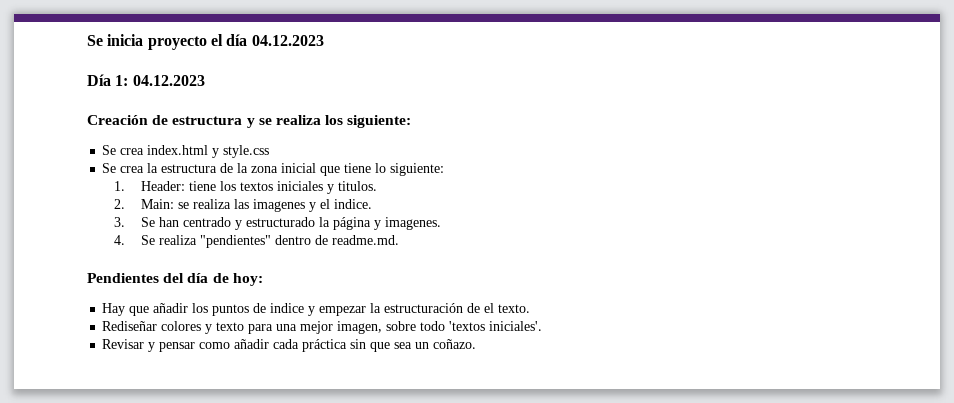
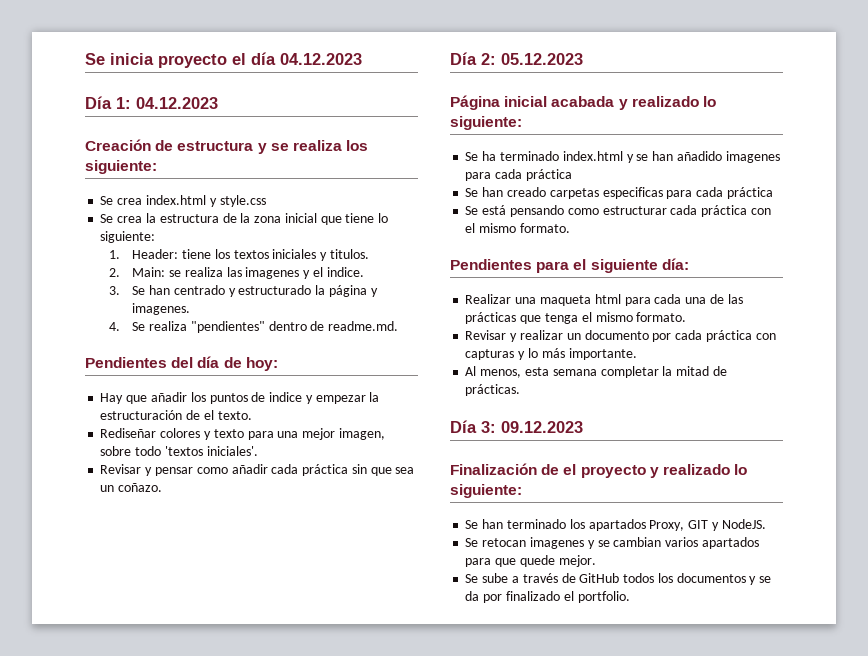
+ Día 2: 05.12.2023
+ Página inicial acabada y realizado lo siguiente:
+ Se ha terminado index.html y se han añadido imagenes para cada práctica
+ Se han creado carpetas especificas para cada práctica
+ Se está pensando como estructurar cada práctica con el mismo formato.
+ Pendientes para el siguiente día:
+ Realizar una maqueta html para cada una de las prácticas que tenga el mismo formato.
+ Revisar y realizar un documento por cada práctica con capturas y lo más importante.
+ Al menos, esta semana completar la mitad de prácticas.
+ Día 3: 09.12.2023
+ Finalización de el proyecto y realizado lo siguiente:
+ Se han terminado los apartados Proxy, GIT y NodeJS.
+ Se retocan imagenes y se cambian varios apartados para que quede mejor.
+ Se sube a través de GitHub todos los documentos y se da por finalizado el portfolio.

